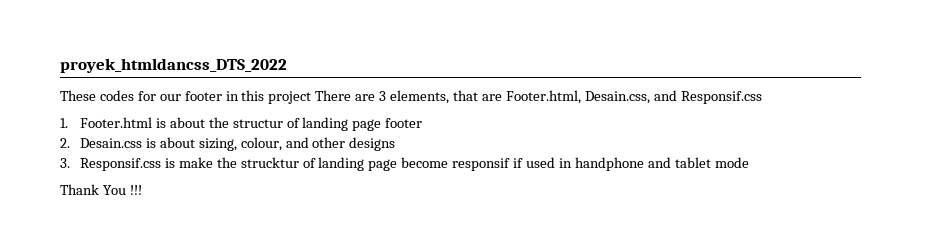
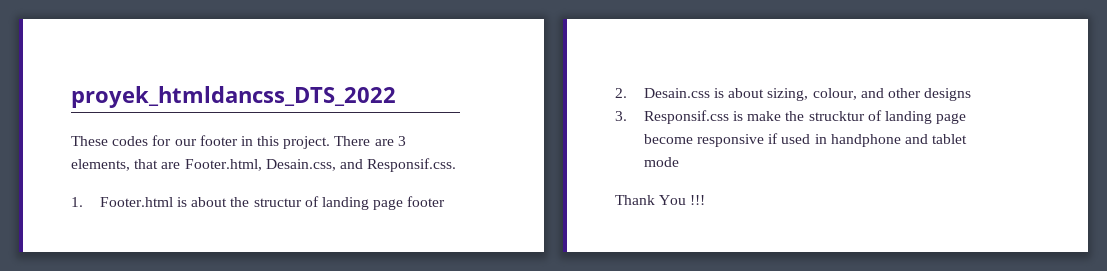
- These codes for our footer in this project There are 3 elements, that are Footer.html, Desain.css, and Responsif.css
+ These codes for our footer in this project. There are 3 elements, that are Footer.html, Desain.css, and Responsif.css.
- 3. Responsif.css is make the strucktur of landing page become responsif if used in handphone and tablet mode
+ 3. Responsif.css is make the strucktur of landing page become responsive if used in handphone and tablet mode

